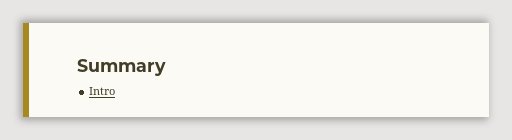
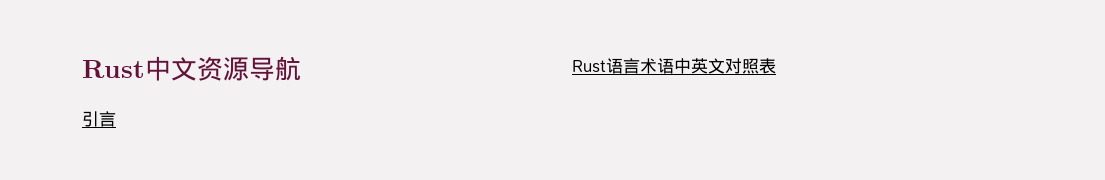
- Summary
- Intro
+ Rust中文资源导航
+ 引言
+ Rust语言术语中英文对照表

